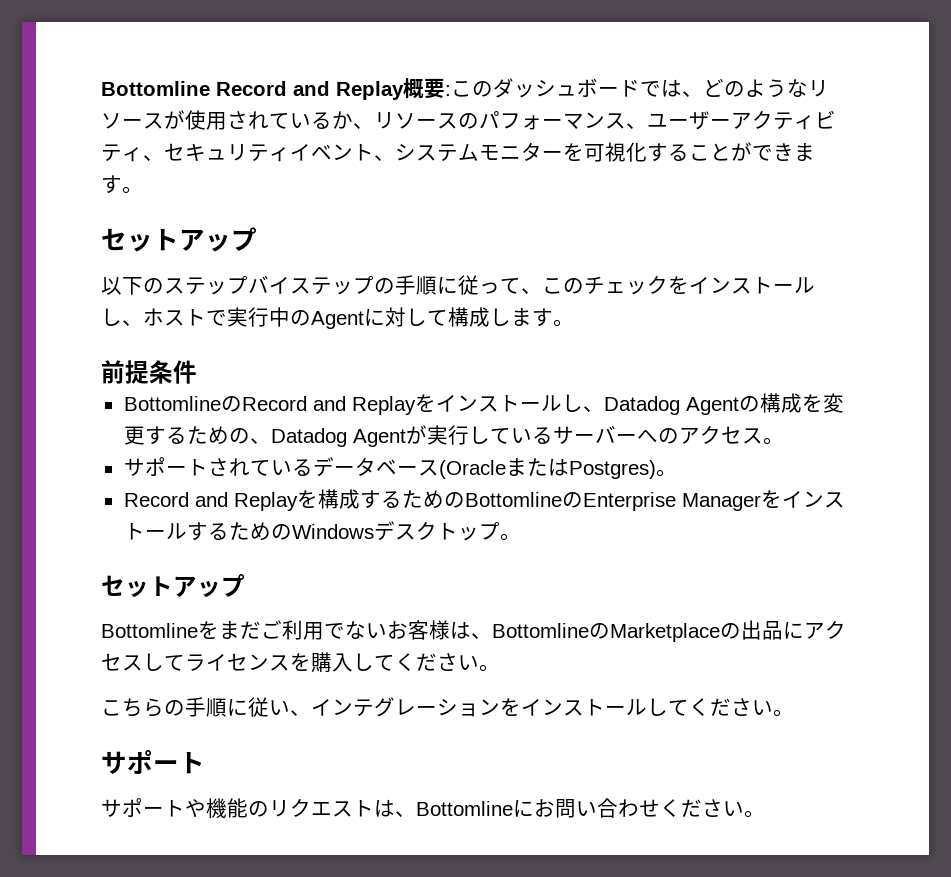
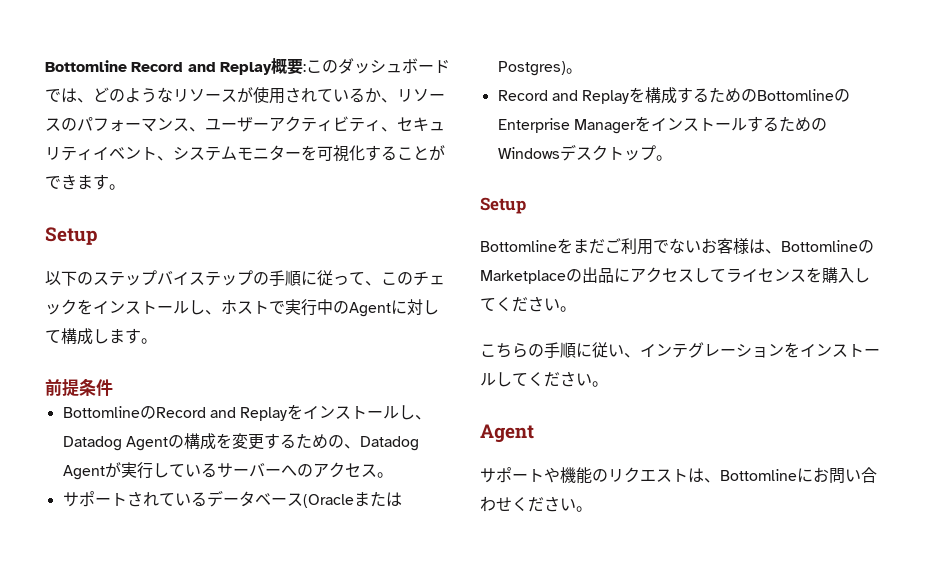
  Bottomline Record and Replay概要:このダッシュボードでは、どのようなリソースが使用されているか、リソースのパフォーマンス、ユーザーアクティビティ、セキュリティイベント、システムモニターを可視化することができます。
- セットアップ
+ Setup
  Record and Replayを構成するためのBottomlineのEnterprise ManagerをインストールするためのWindowsデスクトップ。
- セットアップ
+ Setup
  こちらの手順に従い、インテグレーションをインストールしてください。
- サポート
+ Agent

